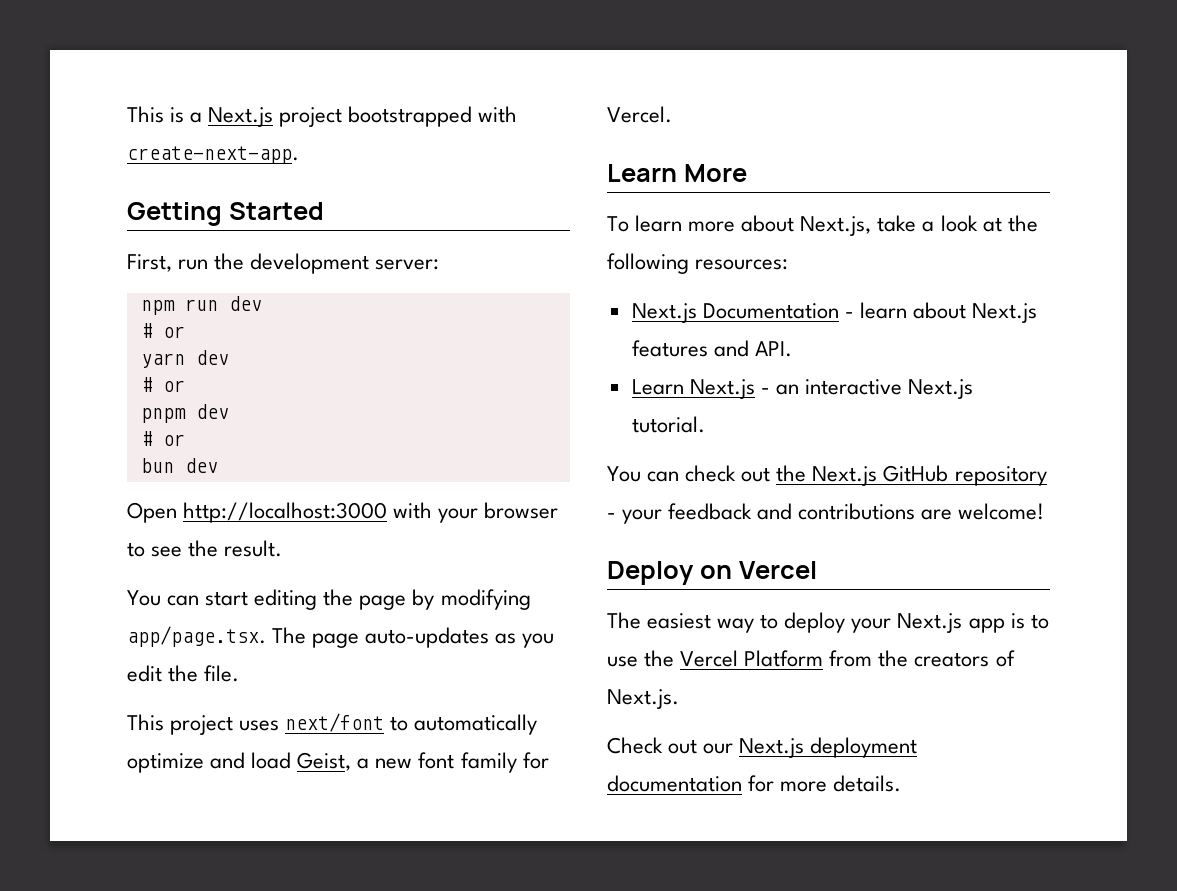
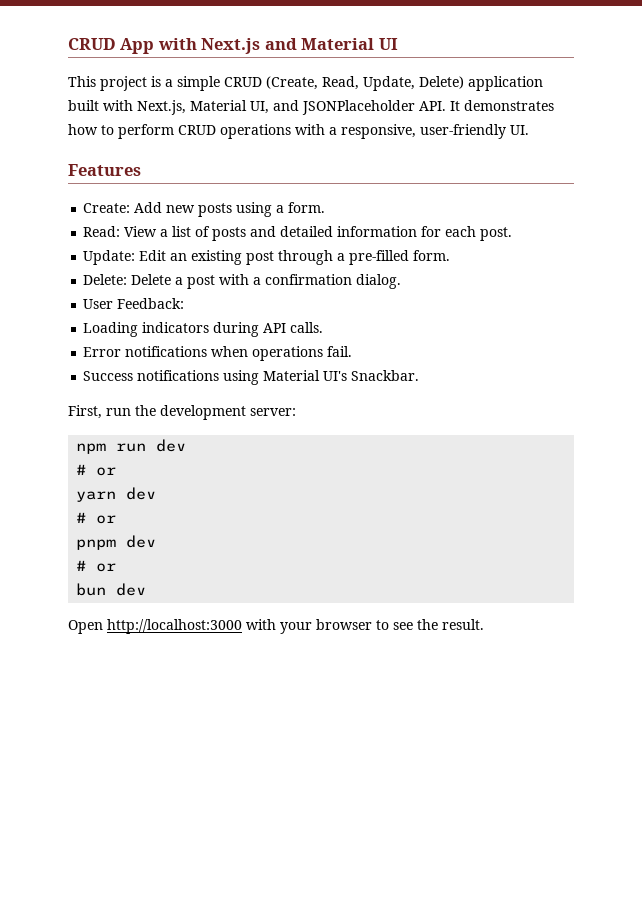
- This is a Next.js project bootstrapped with create-next-app.
- Getting Started
+ CRUD App with Next.js and Material UI
+ This project is a simple CRUD (Create, Read, Update, Delete) application built with Next.js, Material UI, and JSONPlaceholder API. It demonstrates how to perform CRUD operations with a responsive, user-friendly UI.
+ Features
+ Create: Add new posts using a form.
+ Read: View a list of posts and detailed information for each post.
+ Update: Edit an existing post through a pre-filled form.
+ Delete: Delete a post with a confirmation dialog.
+ User Feedback:
+ Loading indicators during API calls.
+ Error notifications when operations fail.
+ Success notifications using Material UI's Snackbar.
- You can start editing the page by modifying app/page.tsx. The page auto-updates as you edit the file.
- This project uses next/font to automatically optimize and load Geist, a new font family for Vercel.
- Learn More
- To learn more about Next.js, take a look at the following resources:
- Next.js Documentation - learn about Next.js features and API.
- Learn Next.js - an interactive Next.js tutorial.
- You can check out the Next.js GitHub repository - your feedback and contributions are welcome!
- Deploy on Vercel
- The easiest way to deploy your Next.js app is to use the Vercel Platform from the creators of Next.js.
- Check out our Next.js deployment documentation for more details.

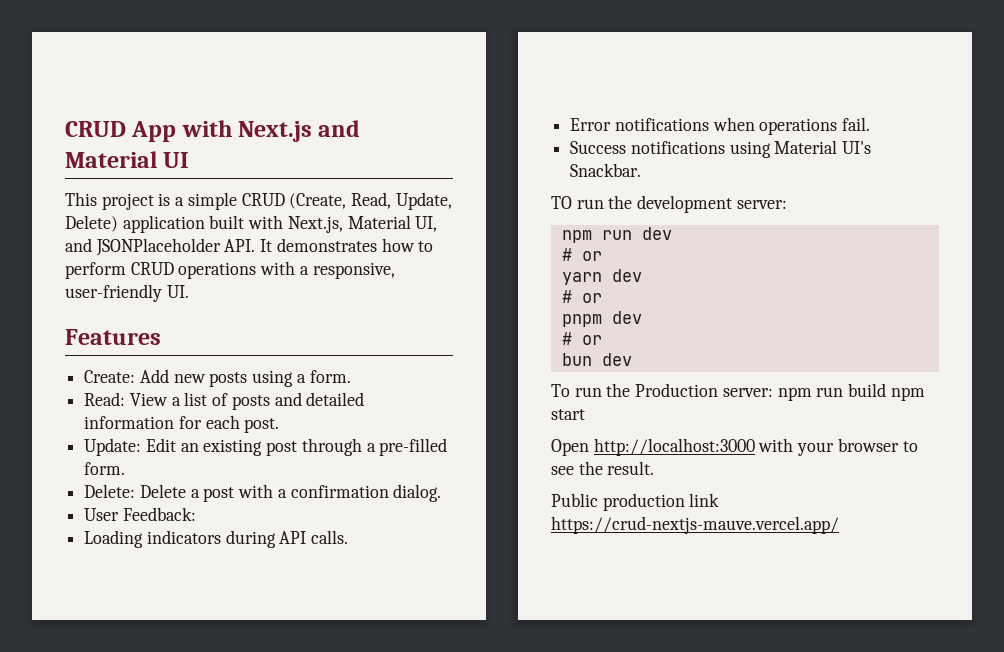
- First, run the development server:
+ TO run the development server:
+ To run the Production server: npm run build npm start
+ Public production link https://crud-nextjs-mauve.vercel.app/

